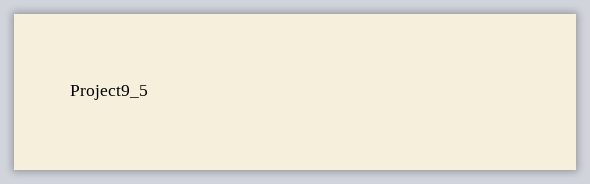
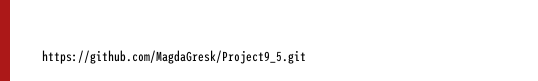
- Project9_5
+ https://github.com/MagdaGresk/Project9_5.git

